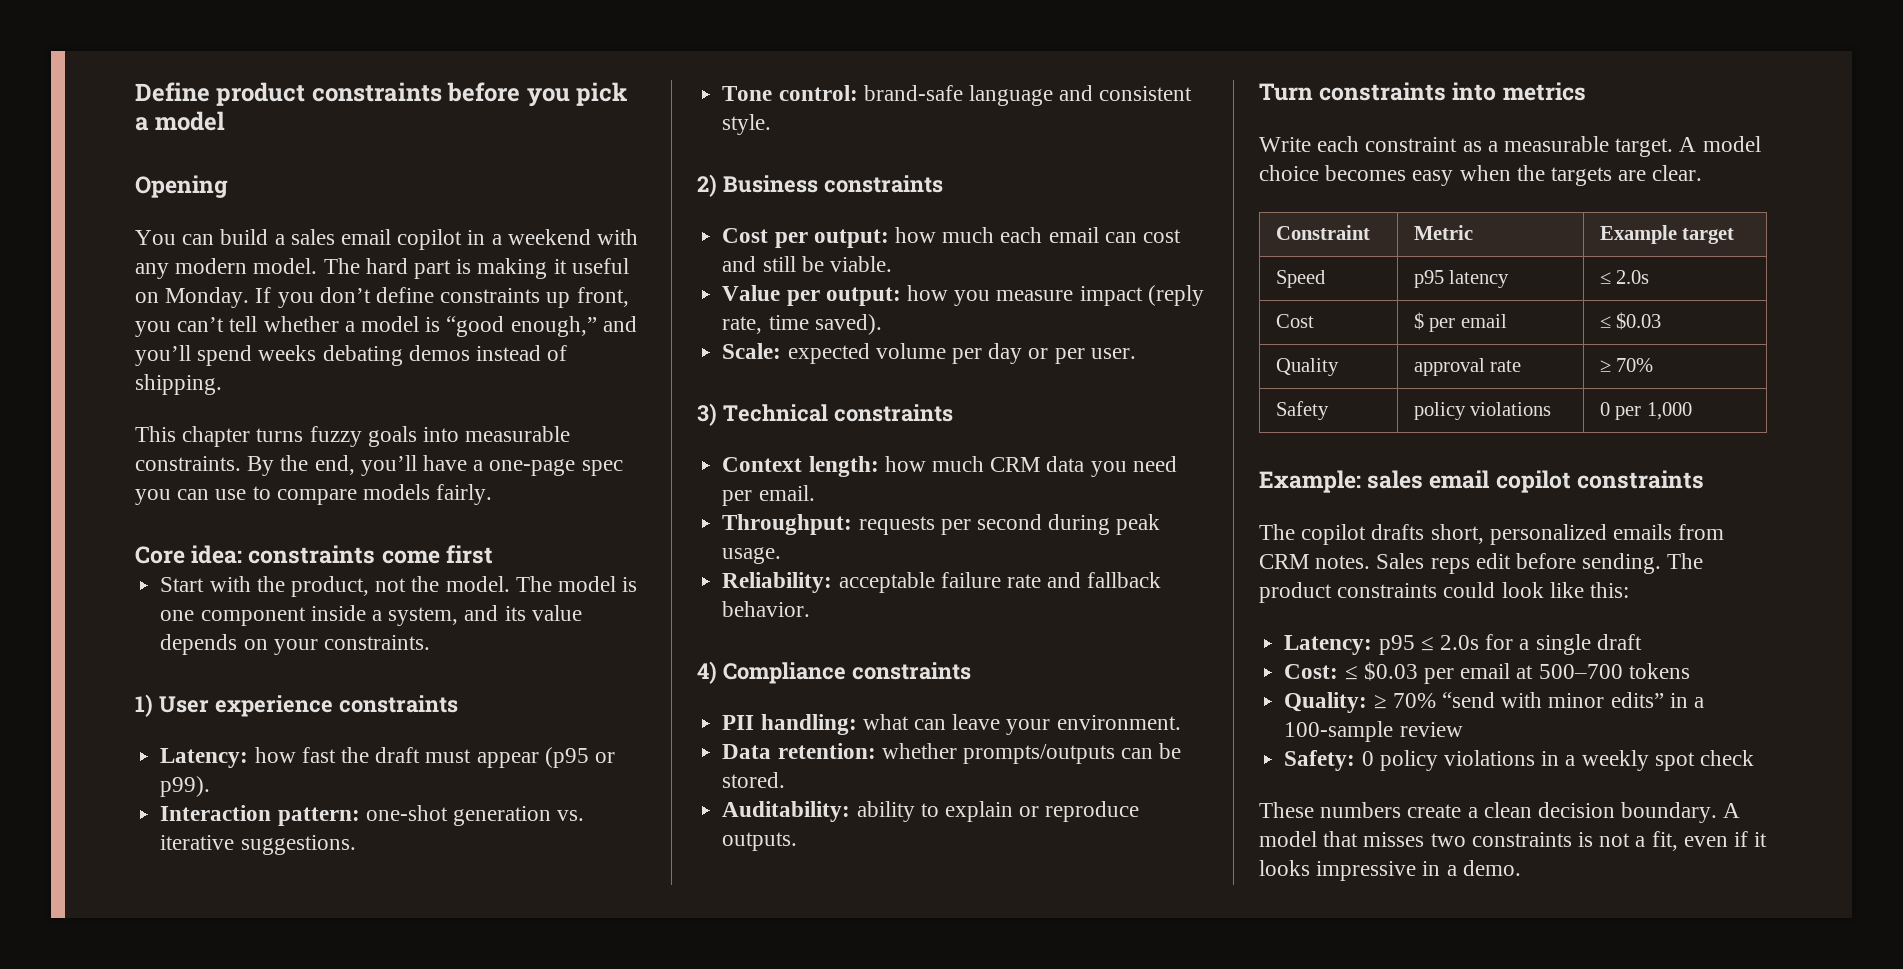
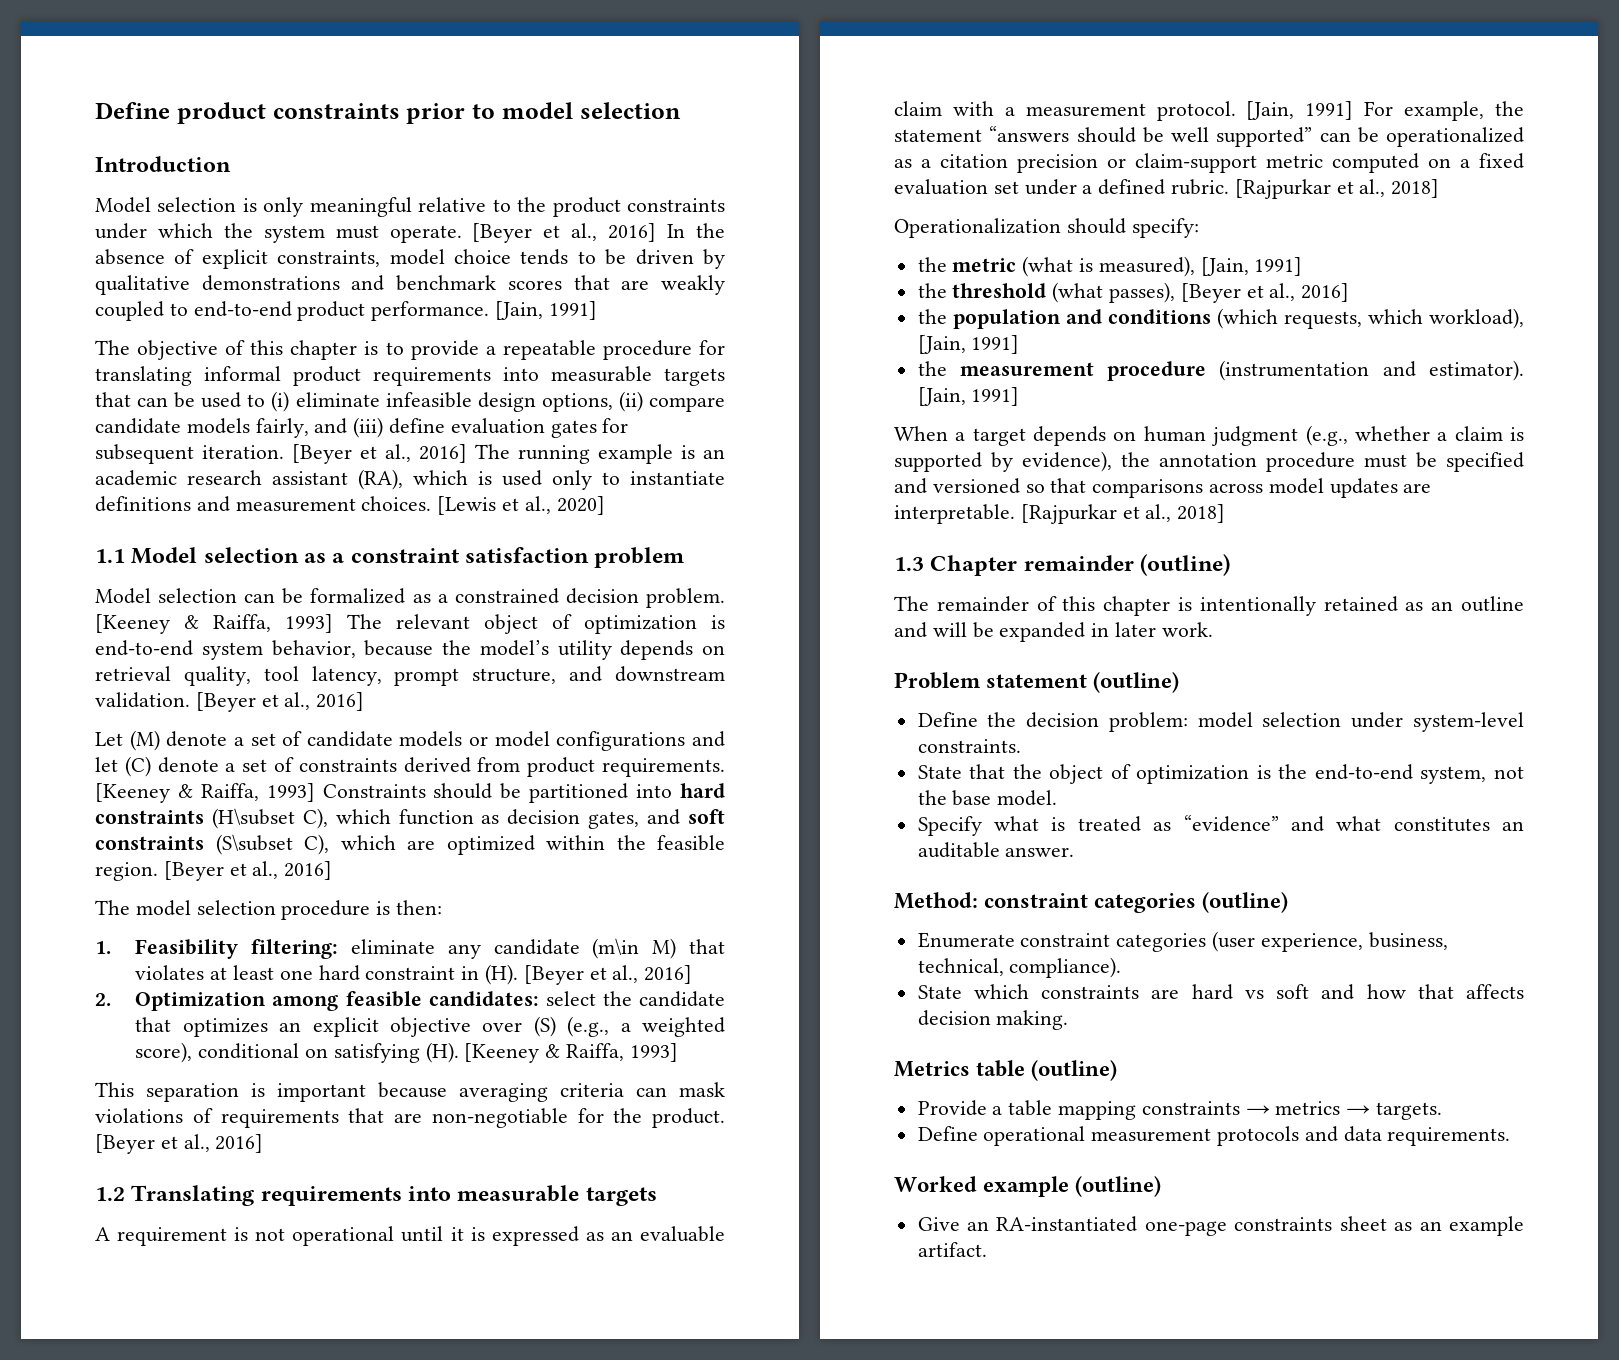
- Define product constraints before you pick a model
- Opening
- You can build a sales email copilot in a weekend with any modern model. The hard part is making it useful on Monday. If you don’t define constraints up front, you can’t tell whether a model is “good enough,” and you’ll spend weeks debating demos instead of shipping.
- This chapter turns fuzzy goals into measurable constraints. By the end, you’ll have a one‑page spec you can use to compare models fairly.
- Core idea: constraints come first
- Start with the product, not the model. The model is one component inside a system, and its value depends on your constraints.
- 1) User experience constraints
- Latency: how fast the draft must appear (p95 or p99).
- Interaction pattern: one-shot generation vs. iterative suggestions.
- Tone control: brand-safe language and consistent style.
- 2) Business constraints
- Cost per output: how much each email can cost and still be viable.
- Value per output: how you measure impact (reply rate, time saved).
- Scale: expected volume per day or per user.
- 3) Technical constraints
- Context length: how much CRM data you need per email.
- Throughput: requests per second during peak usage.
- Reliability: acceptable failure rate and fallback behavior.
- 4) Compliance constraints
- PII handling: what can leave your environment.
- Data retention: whether prompts/outputs can be stored.
- Auditability: ability to explain or reproduce outputs.
- Turn constraints into metrics
- Write each constraint as a measurable target. A model choice becomes easy when the targets are clear.
- Constraint | Metric | Example target
- Speed | p95 latency | ≤ 2.0s
- Cost | $ per email | ≤ $0.03
- Quality | approval rate | ≥ 70%
- Safety | policy violations | 0 per 1,000
- Example: sales email copilot constraints
- The copilot drafts short, personalized emails from CRM notes. Sales reps edit before sending. The product constraints could look like this:
- Latency: p95 ≤ 2.0s for a single draft
- Cost: ≤ $0.03 per email at 500–700 tokens
- Quality: ≥ 70% “send with minor edits” in a 100‑sample review
- Safety: 0 policy violations in a weekly spot check
- These numbers create a clean decision boundary. A model that misses two constraints is not a fit, even if it looks impressive in a demo.
+ Define product constraints prior to model selection
+ Introduction
+ Model selection is only meaningful relative to the product constraints under which the system must operate. [Beyer et al., 2016] In the absence of explicit constraints, model choice tends to be driven by qualitative demonstrations and benchmark scores that are weakly coupled to end-to-end product performance. [Jain, 1991]
+ The objective of this chapter is to provide a repeatable procedure for translating informal product requirements into measurable targets that can be used to (i) eliminate infeasible design options, (ii) compare candidate models fairly, and (iii) define evaluation gates for subsequent iteration. [Beyer et al., 2016] The running example is an academic research assistant (RA), which is used only to instantiate definitions and measurement choices. [Lewis et al., 2020]
+ 1.1 Model selection as a constraint satisfaction problem
+ Model selection can be formalized as a constrained decision problem. [Keeney & Raiffa, 1993] The relevant object of optimization is end-to-end system behavior, because the model’s utility depends on retrieval quality, tool latency, prompt structure, and downstream validation. [Beyer et al., 2016]
+ Let (M) denote a set of candidate models or model configurations and let (C) denote a set of constraints derived from product requirements. [Keeney & Raiffa, 1993] Constraints should be partitioned into hard constraints (H\subset C), which function as decision gates, and soft constraints (S\subset C), which are optimized within the feasible region. [Beyer et al., 2016]
+ The model selection procedure is then:
+ 1. Feasibility filtering: eliminate any candidate (m\in M) that violates at least one hard constraint in (H). [Beyer et al., 2016]
+ 2. Optimization among feasible candidates: select the candidate that optimizes an explicit objective over (S) (e.g., a weighted score), conditional on satisfying (H). [Keeney & Raiffa, 1993]
+ This separation is important because averaging criteria can mask violations of requirements that are non-negotiable for the product. [Beyer et al., 2016]
+ 1.2 Translating requirements into measurable targets
+ A requirement is not operational until it is expressed as an evaluable claim with a measurement protocol. [Jain, 1991] For example, the statement “answers should be well supported” can be operationalized as a citation precision or claim-support metric computed on a fixed evaluation set under a defined rubric. [Rajpurkar et al., 2018]
+ Operationalization should specify:
+ the metric (what is measured), [Jain, 1991]
+ the threshold (what passes), [Beyer et al., 2016]
+ the population and conditions (which requests, which workload), [Jain, 1991]
+ the measurement procedure (instrumentation and estimator). [Jain, 1991]
+ When a target depends on human judgment (e.g., whether a claim is supported by evidence), the annotation procedure must be specified and versioned so that comparisons across model updates are interpretable. [Rajpurkar et al., 2018]
+ 1.3 Chapter remainder (outline)
+ The remainder of this chapter is intentionally retained as an outline and will be expanded in later work.
+ Problem statement (outline)
+ Define the decision problem: model selection under system-level constraints.
+ State that the object of optimization is the end-to-end system, not the base model.
+ Specify what is treated as “evidence” and what constitutes an auditable answer.
+ Method: constraint categories (outline)
+ Enumerate constraint categories (user experience, business, technical, compliance).
+ State which constraints are hard vs soft and how that affects decision making.
+ Metrics table (outline)
+ Provide a table mapping constraints → metrics → targets.
+ Define operational measurement protocols and data requirements.
+ Worked example (outline)
+ Give an RA-instantiated one-page constraints sheet as an example artifact.

